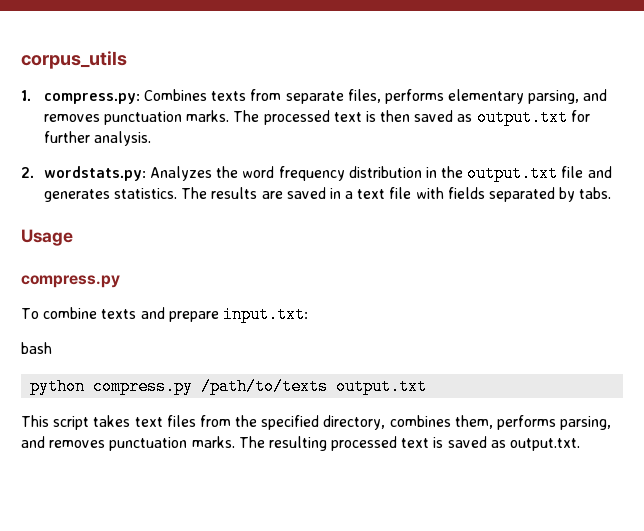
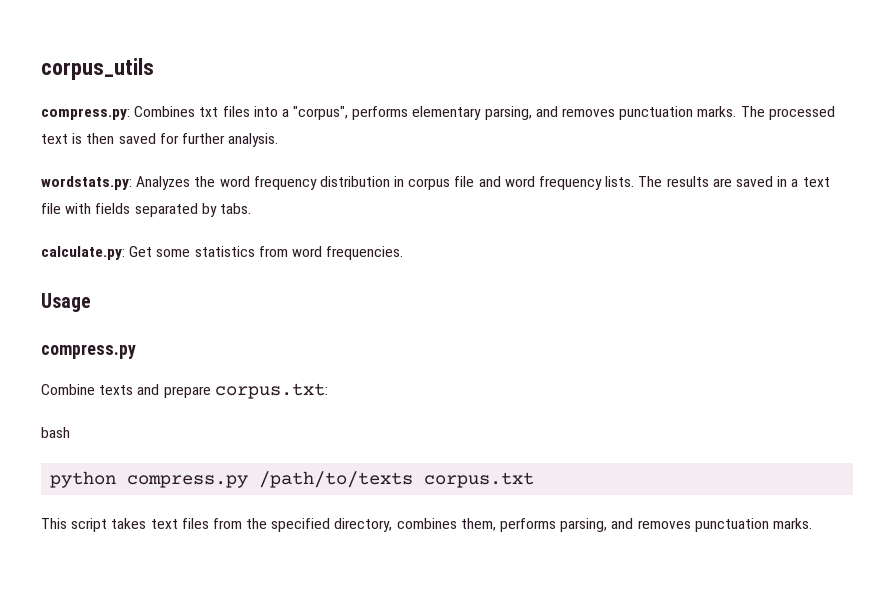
- 1. compress.py: Combines texts from separate files, performs elementary parsing, and removes punctuation marks.
+ compress.py: Combines txt files into a "corpus", performs elementary parsing, and removes punctuation marks.
- The processed text is then saved as output.txt for further analysis.
+ The processed text is then saved for further analysis.
- 2. wordstats.py: Analyzes the word frequency distribution in the output.txt file and generates statistics.
+ wordstats.py: Analyzes the word frequency distribution in corpus file and word frequency lists.
+ calculate.py: Get some statistics from word frequencies.
- To combine texts and prepare input.txt:
+ Combine texts and prepare corpus.txt:
- python compress.py /path/to/texts output.txt
+ python compress.py /path/to/texts corpus.txt
- The resulting processed text is saved as output.txt.

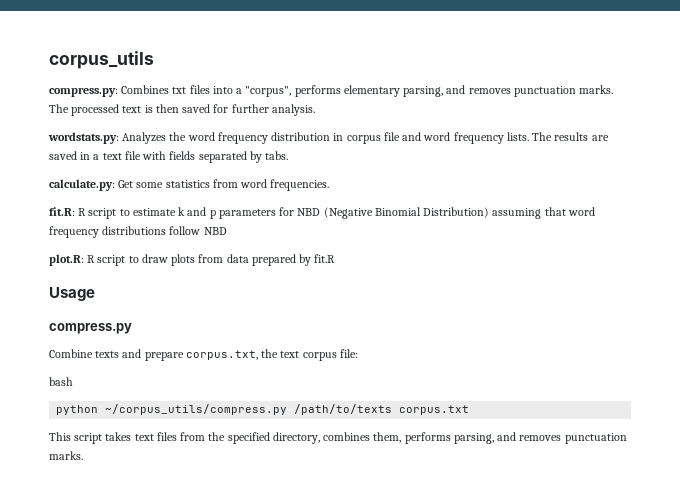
+ fit.R: R script to estimate k and p parameters for NBD (Negative Binomial Distribution) assuming that word frequency distributions follow NBD
+ plot.R: R script to draw plots from data prepared by fit.R
- Combine texts and prepare corpus.txt:
+ Combine texts and prepare corpus.txt, the text corpus file:
- python compress.py /path/to/texts corpus.txt
+ python ~/corpus_utils/compress.py /path/to/texts corpus.txt

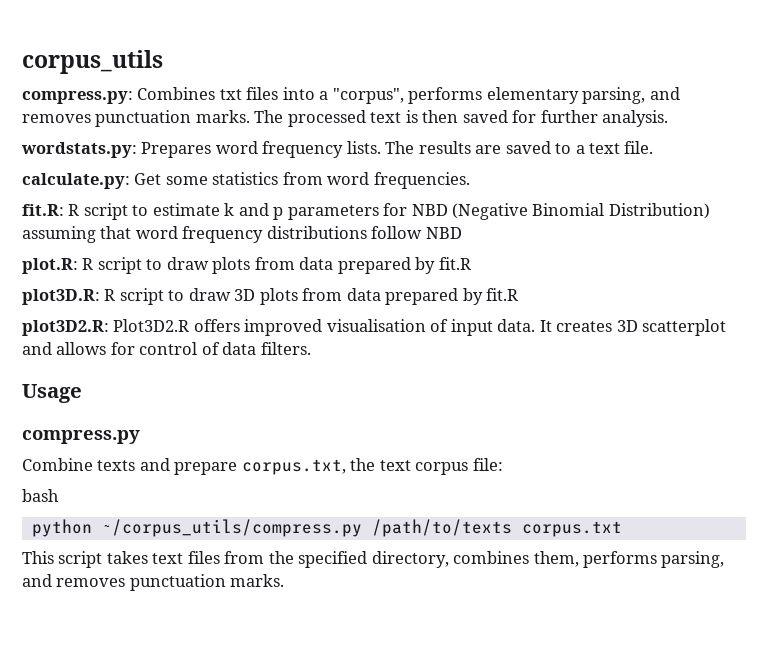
- wordstats.py: Analyzes the word frequency distribution in corpus file and word frequency lists.
+ wordstats.py: Prepares word frequency lists.
- The results are saved in a text file with fields separated by tabs.
+ The results are saved to a text file.
+ plot3D.R: R script to draw 3D plots from data prepared by fit.R
+ plot3D2.R: Plot3D2.R offers improved visualisation of input data. It creates 3D scatterplot and allows for control of data filters.

